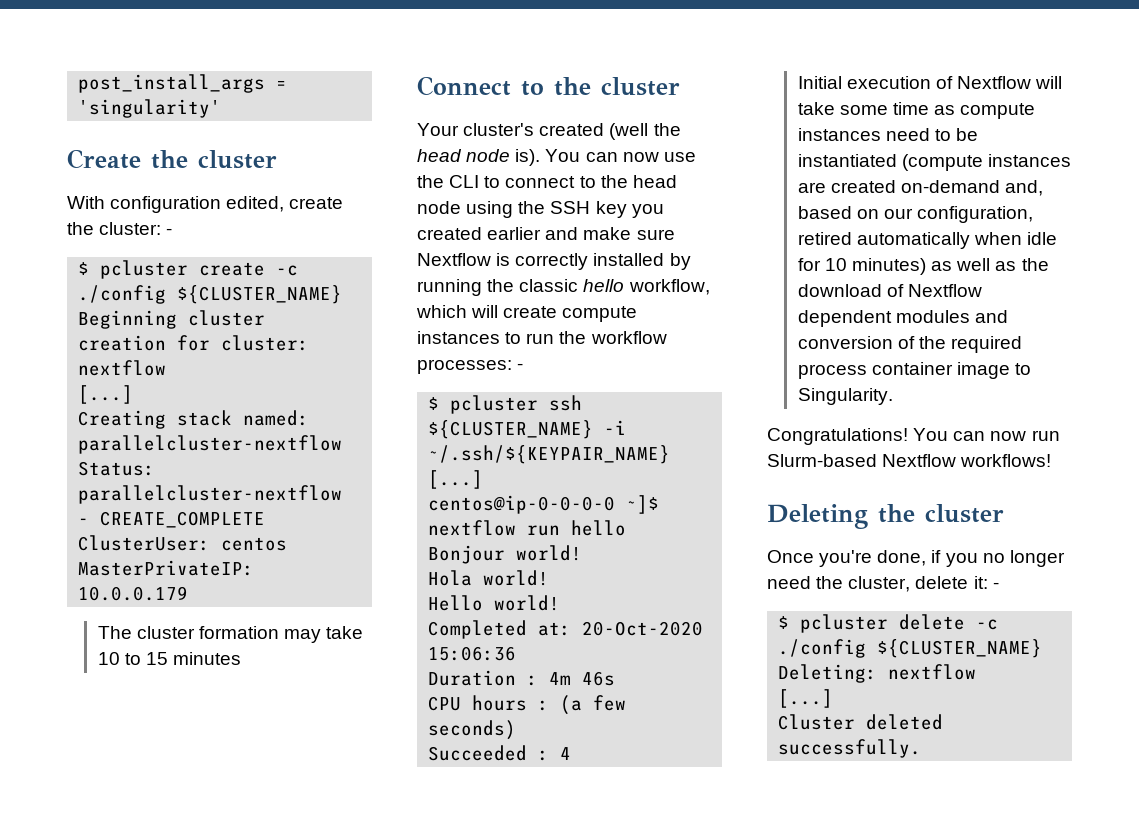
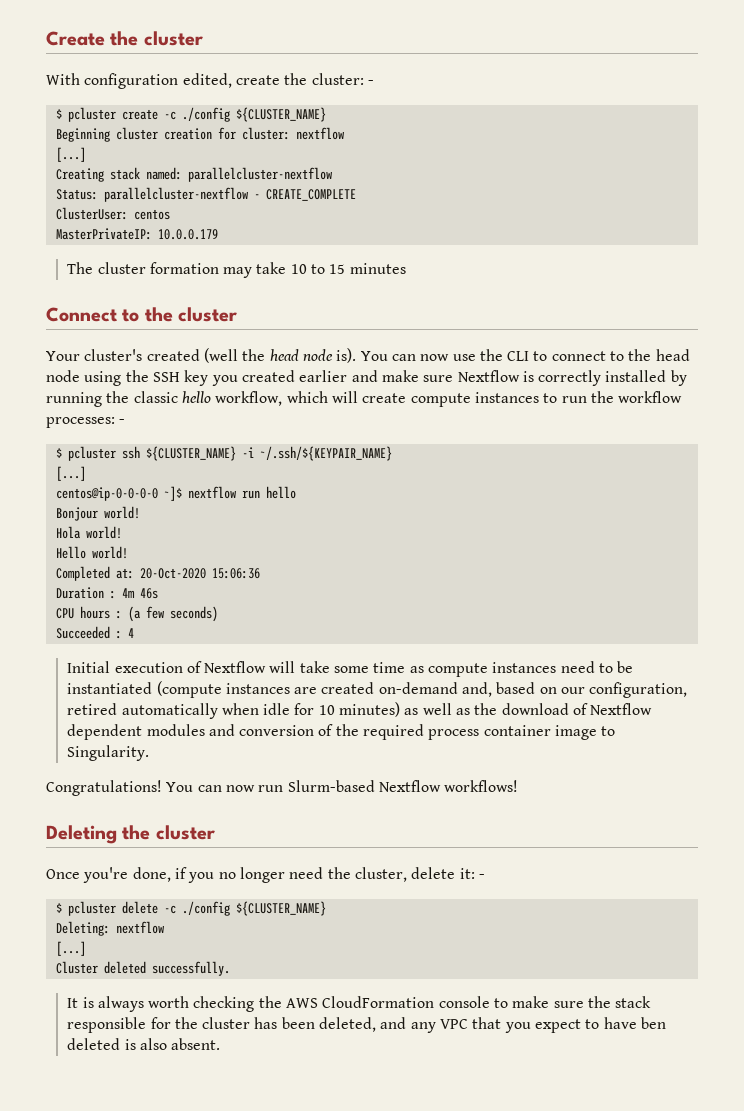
- post_install_args = 'singularity'
+ It is always worth checking the AWS CloudFormation console to make sure the stack responsible for the cluster has been deleted, and any VPC that you expect to have ben deleted is also absent.

